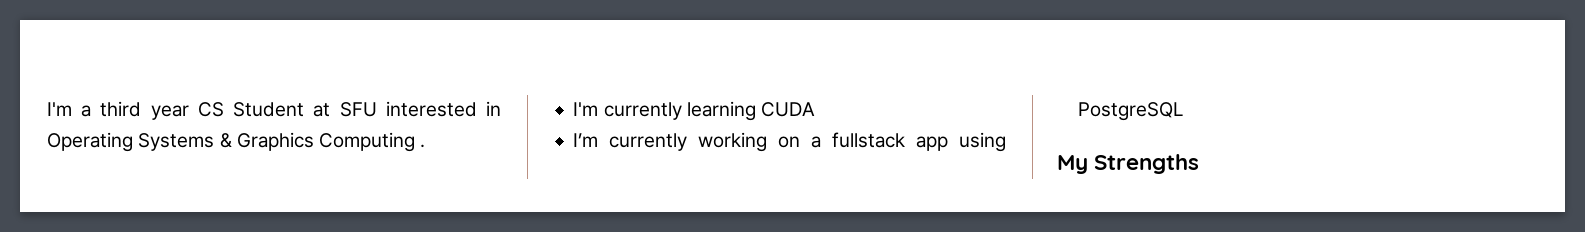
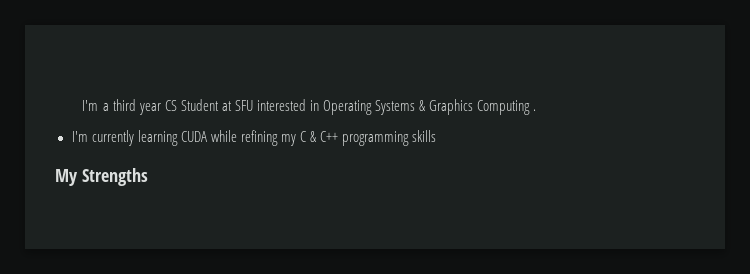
- I'm currently learning CUDA
- I’m currently working on a fullstack app using PostgreSQL
+ I'm currently learning CUDA while refining my C & C++ programming skills

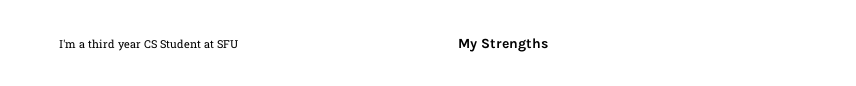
- I'm a third year CS Student at SFU interested in Operating Systems & Graphics Computing .
- I'm currently learning CUDA while refining my C & C++ programming skills
+ I'm a third year CS Student at SFU

